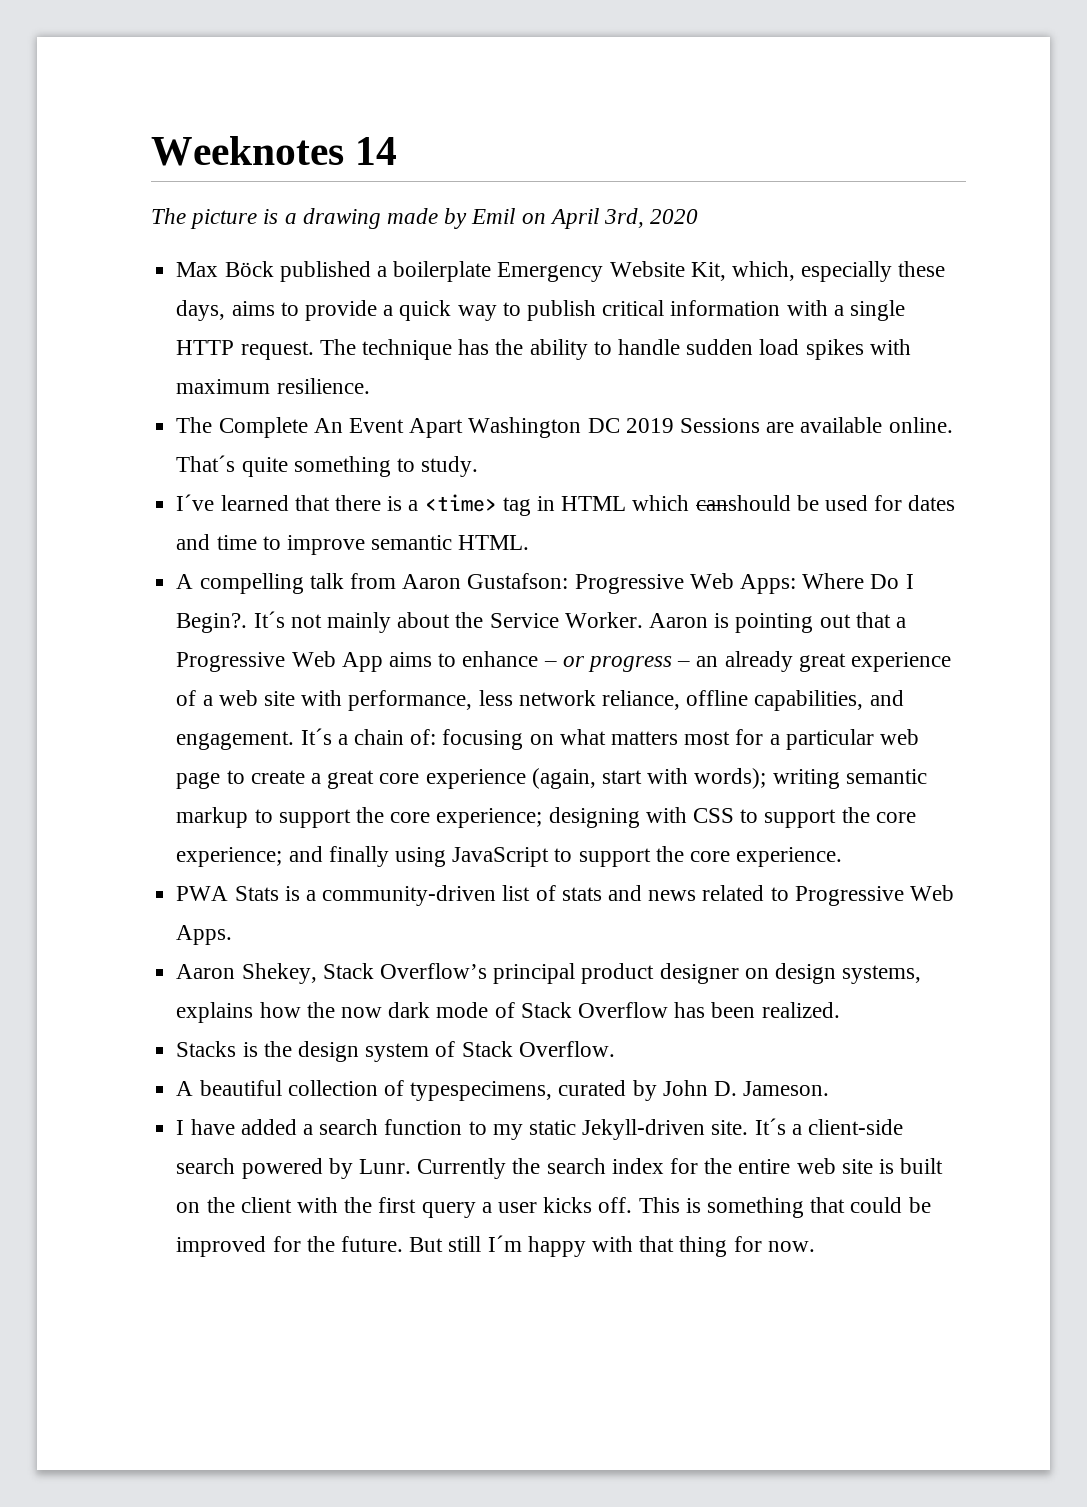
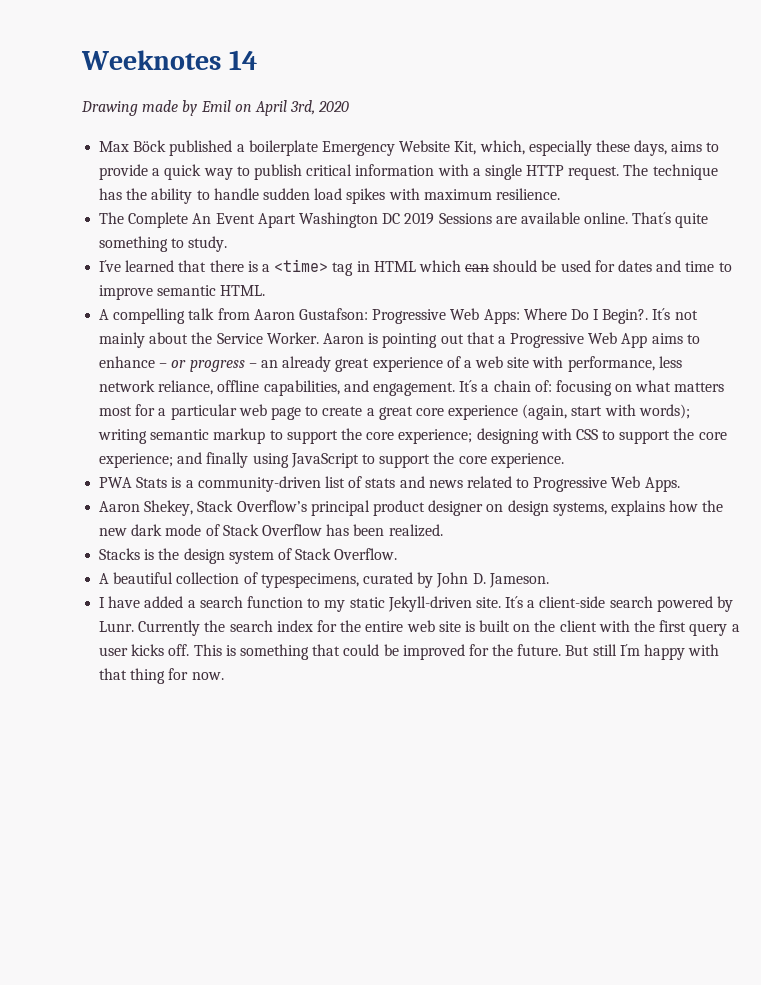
- The picture is a drawing made by Emil on April 3rd, 2020
+ Drawing made by Emil on April 3rd, 2020
- I´ve learned that there is a <time> tag in HTML which canshould be used for dates and time to improve semantic HTML.
+ I´ve learned that there is a <time> tag in HTML which can should be used for dates and time to improve semantic HTML.
- Aaron Shekey, Stack Overflow’s principal product designer on design systems, explains how the now dark mode of Stack Overflow has been realized.
+ Aaron Shekey, Stack Overflow’s principal product designer on design systems, explains how the new dark mode of Stack Overflow has been realized.

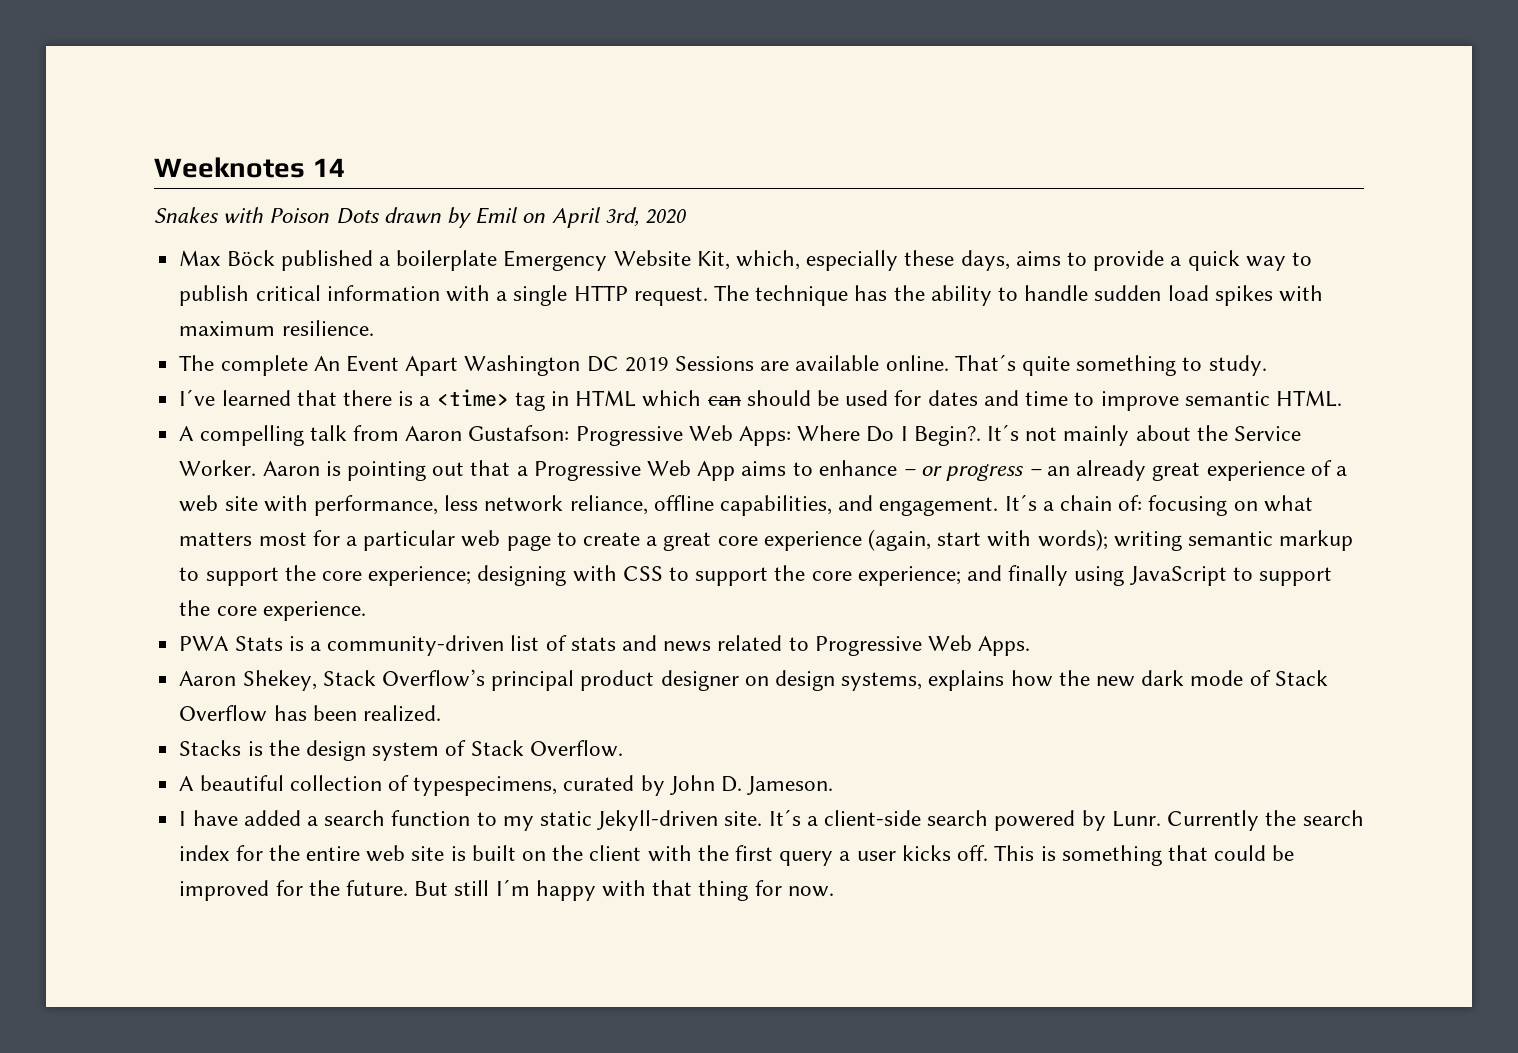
- Drawing made by Emil on April 3rd, 2020
+ Snakes with Poison Dots drawn by Emil on April 3rd, 2020
- The Complete An Event Apart Washington DC 2019 Sessions are available online.
+ The complete An Event Apart Washington DC 2019 Sessions are available online.

